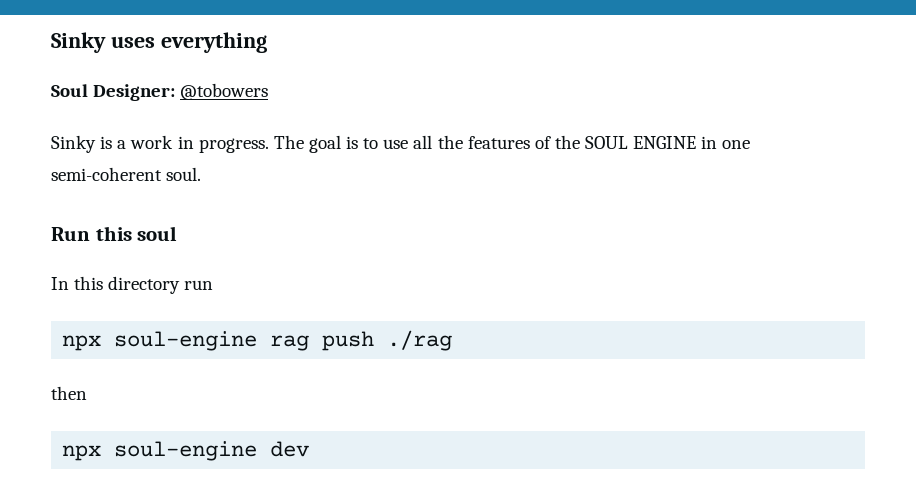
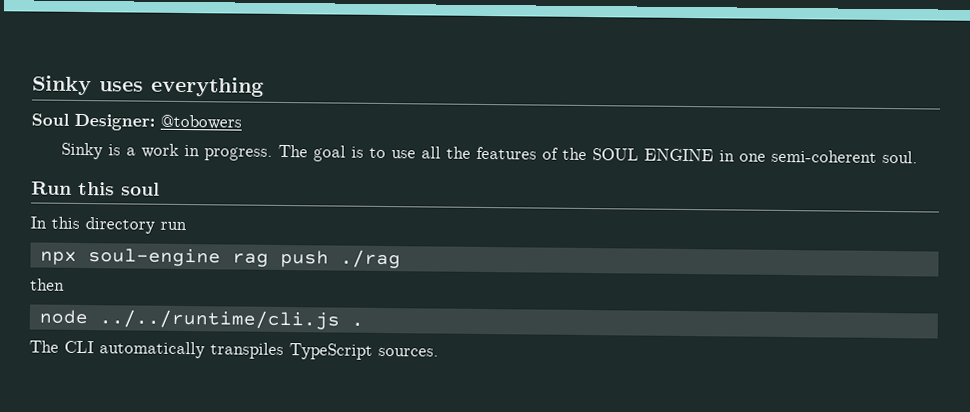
- npx soul-engine dev
+ node ../../runtime/cli.js .
+ The CLI automatically transpiles TypeScript sources.

